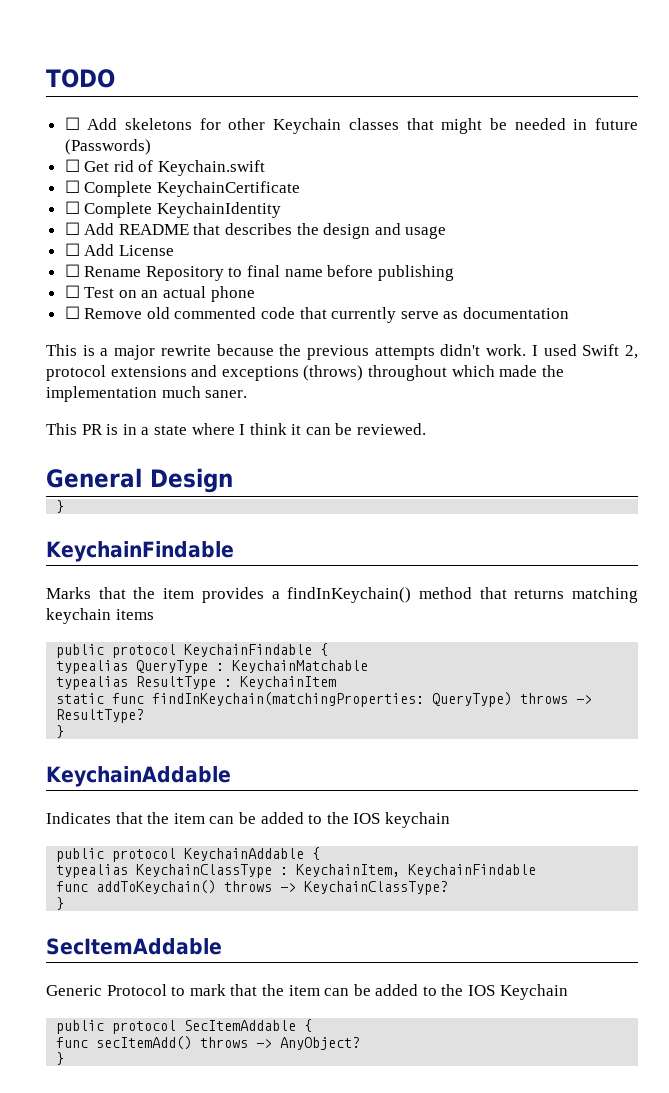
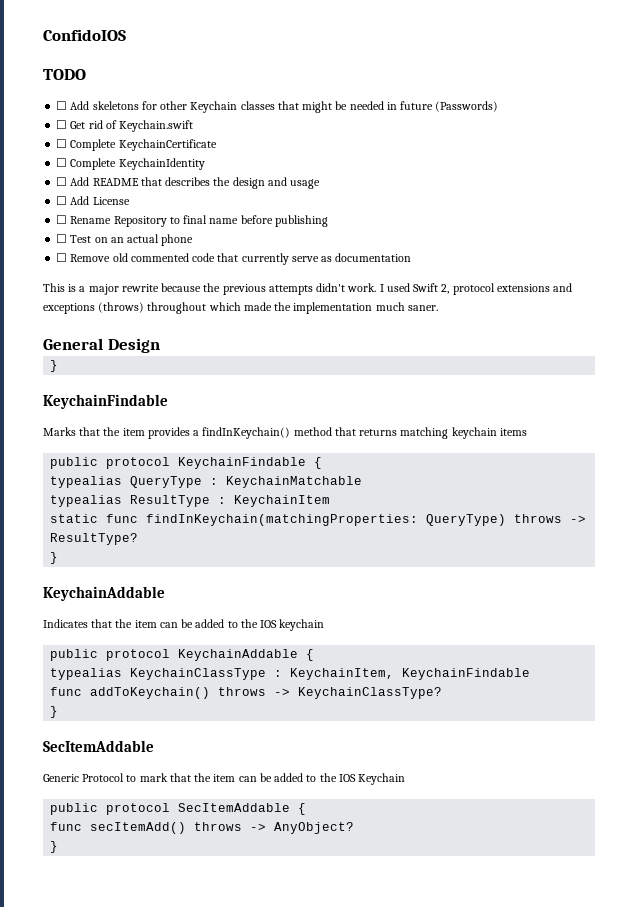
+ ConfidoIOS
- This PR is in a state where I think it can be reviewed.

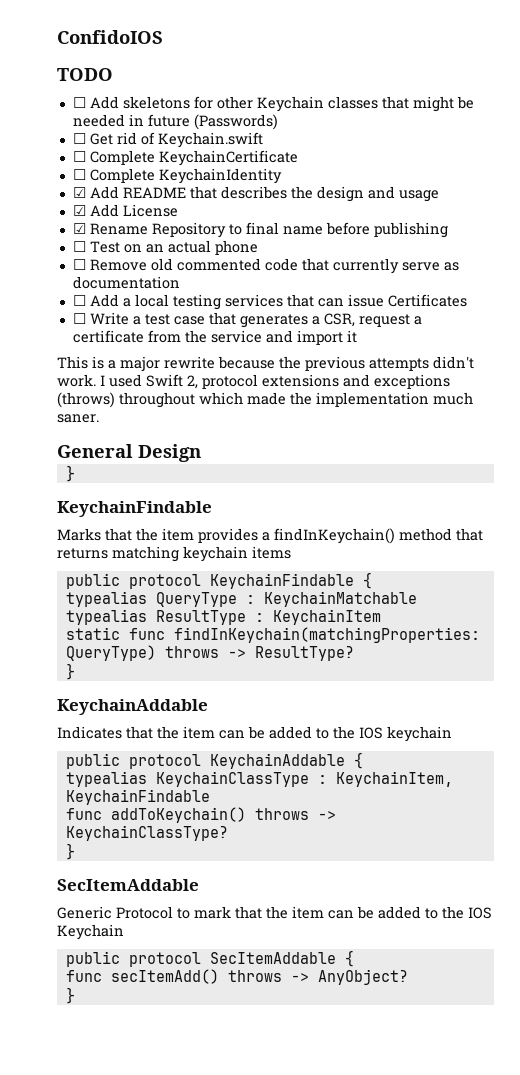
- ☐ Add README that describes the design and usage
+ ☑ Add README that describes the design and usage
- ☐ Add License
+ ☑ Add License
- ☐ Rename Repository to final name before publishing
+ ☑ Rename Repository to final name before publishing
+ ☐ Add a local testing services that can issue Certificates
+ ☐ Write a test case that generates a CSR, request a certificate from the service and import it

